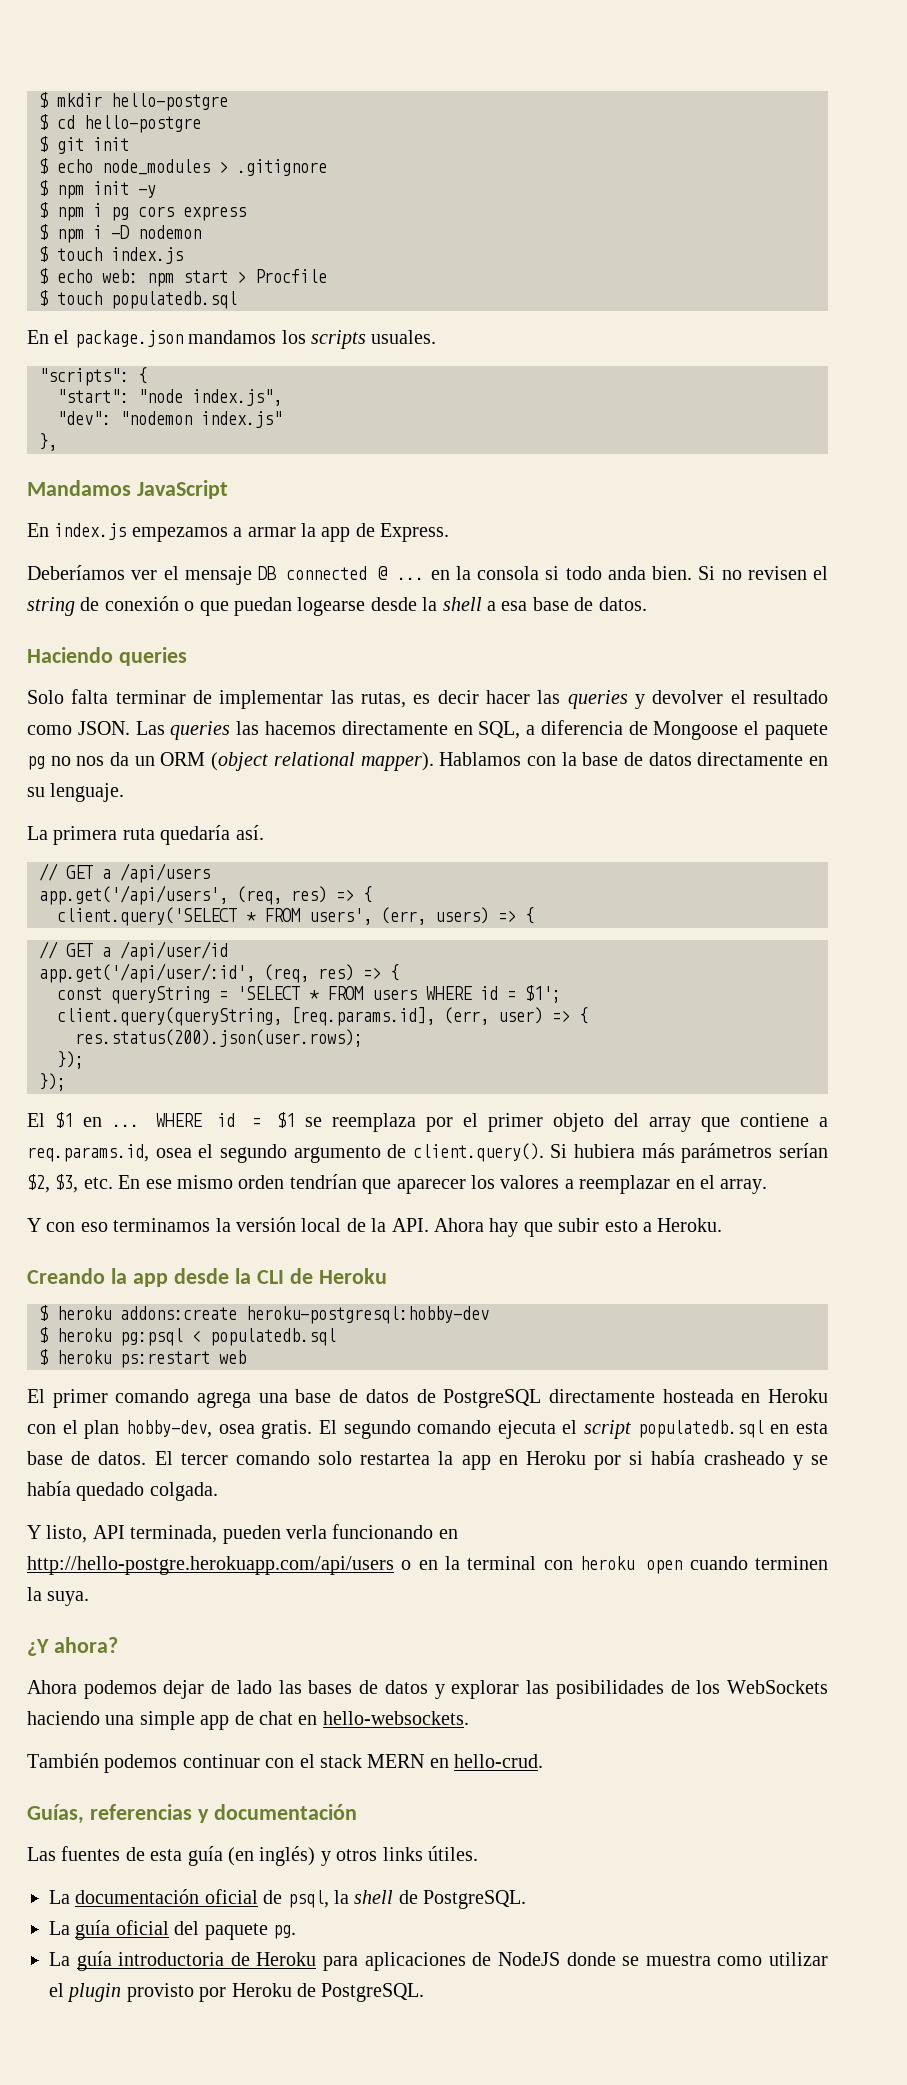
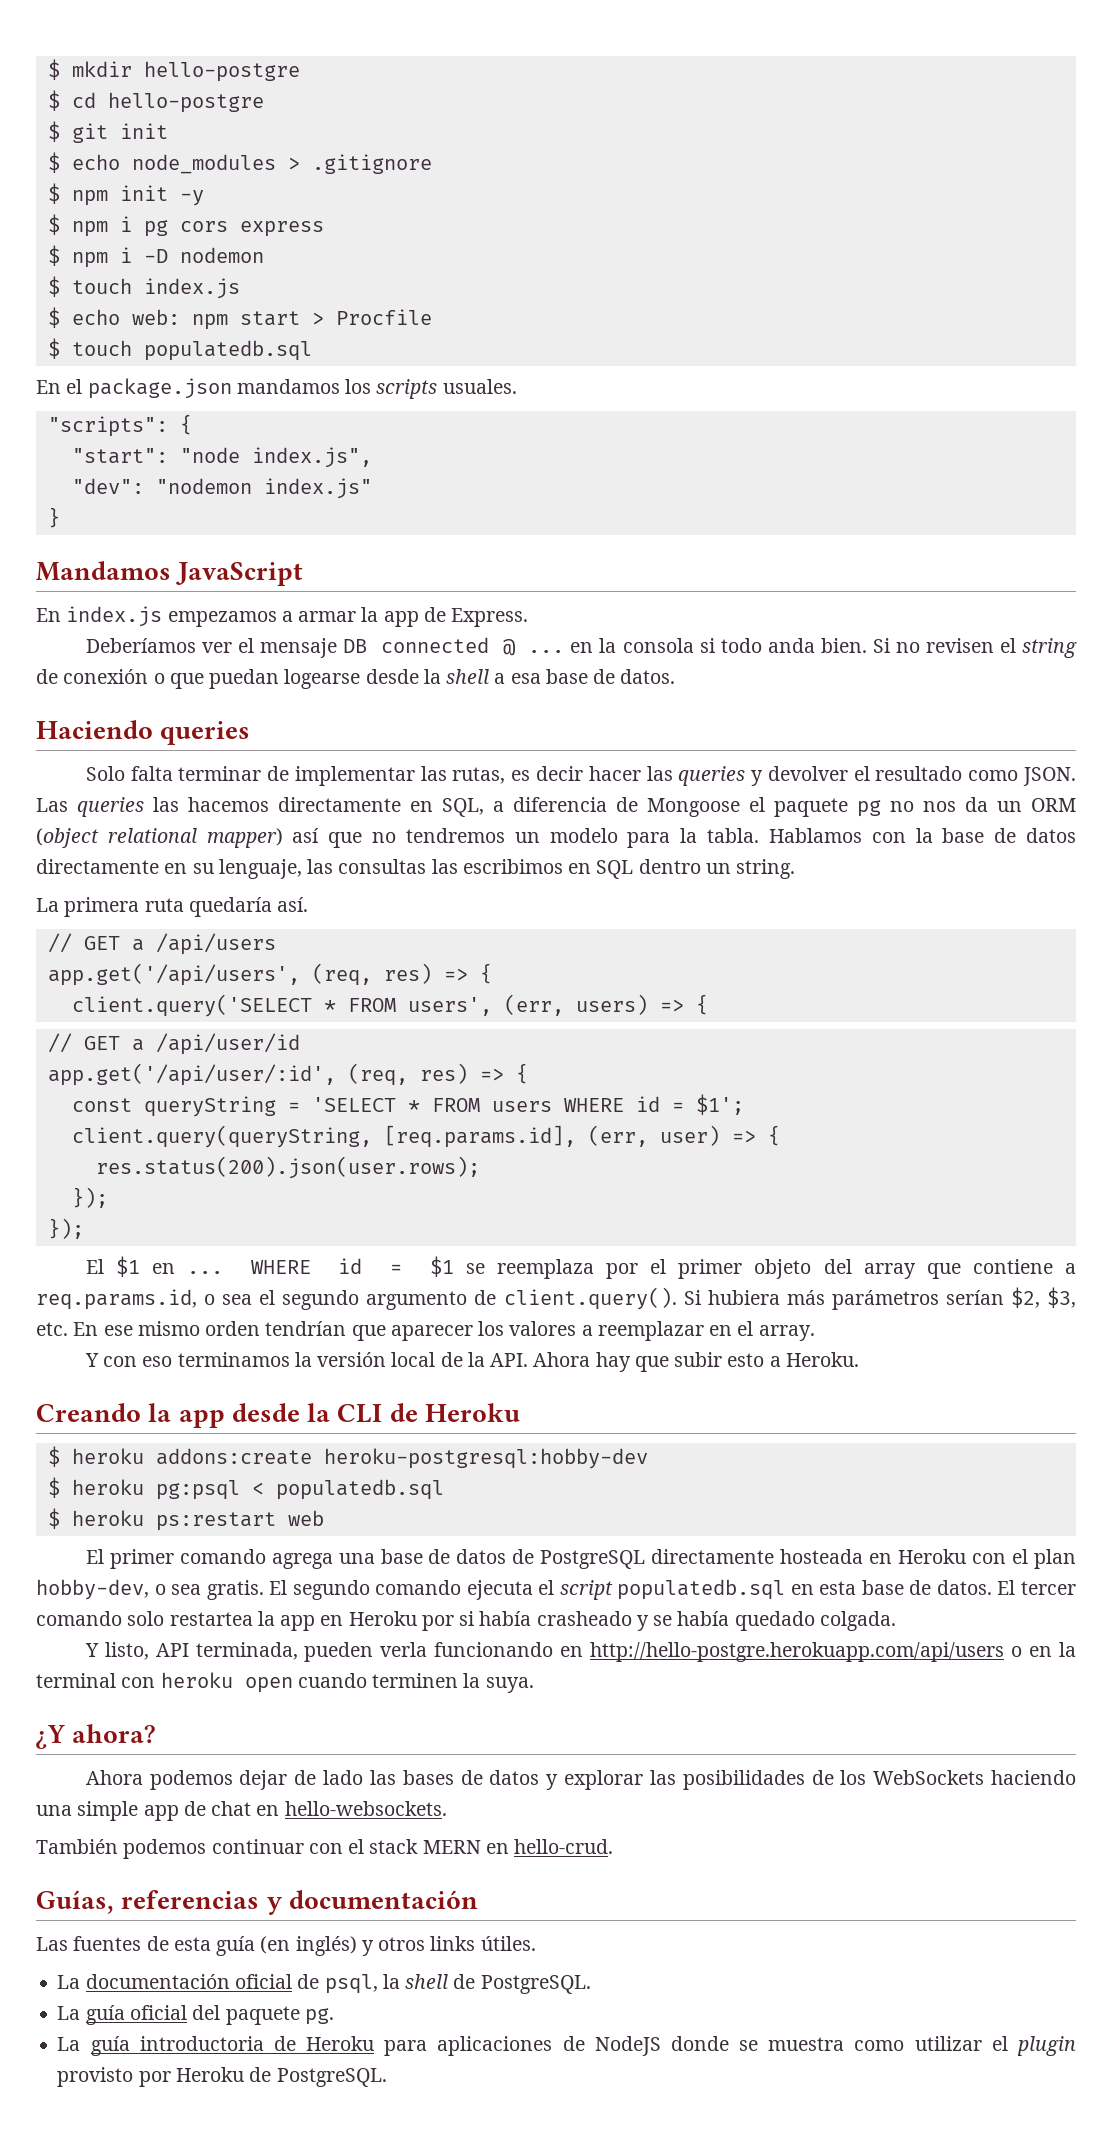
- },
+ }
- Las queries las hacemos directamente en SQL, a diferencia de Mongoose el paquete pg no nos da un ORM (object relational mapper).
+ Las queries las hacemos directamente en SQL, a diferencia de Mongoose el paquete pg no nos da un ORM (object relational mapper) así que no tendremos un modelo para la tabla.
- Hablamos con la base de datos directamente en su lenguaje.
+ Hablamos con la base de datos directamente en su lenguaje, las consultas las escribimos en SQL dentro un string.
- WHERE id = $1 se reemplaza por el primer objeto del array que contiene a req.params.id, osea el segundo argumento de client.query(). Si hubiera más parámetros serían $2, $3, etc. En ese mismo orden tendrían que aparecer los valores a reemplazar en el array.
+ WHERE id = $1 se reemplaza por el primer objeto del array que contiene a req.params.id, o sea el segundo argumento de client.query(). Si hubiera más parámetros serían $2, $3, etc. En ese mismo orden tendrían que aparecer los valores a reemplazar en el array.
- El primer comando agrega una base de datos de PostgreSQL directamente hosteada en Heroku con el plan hobby-dev, osea gratis.
+ El primer comando agrega una base de datos de PostgreSQL directamente hosteada en Heroku con el plan hobby-dev, o sea gratis.

